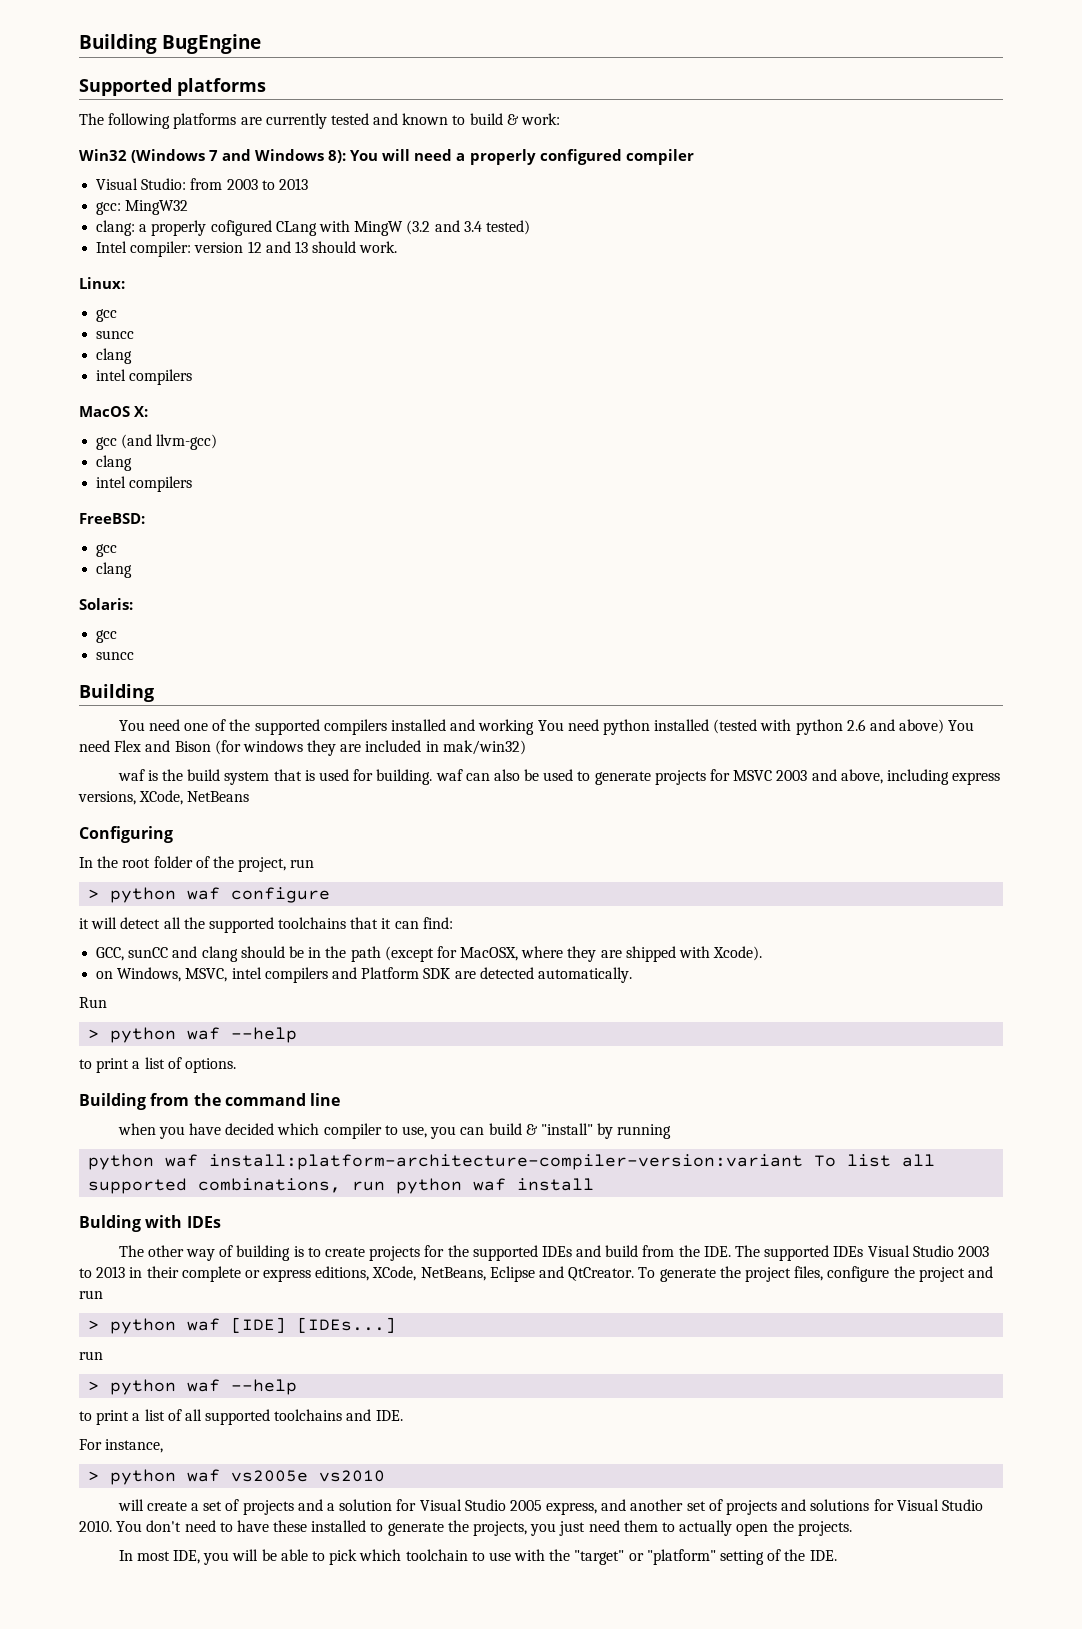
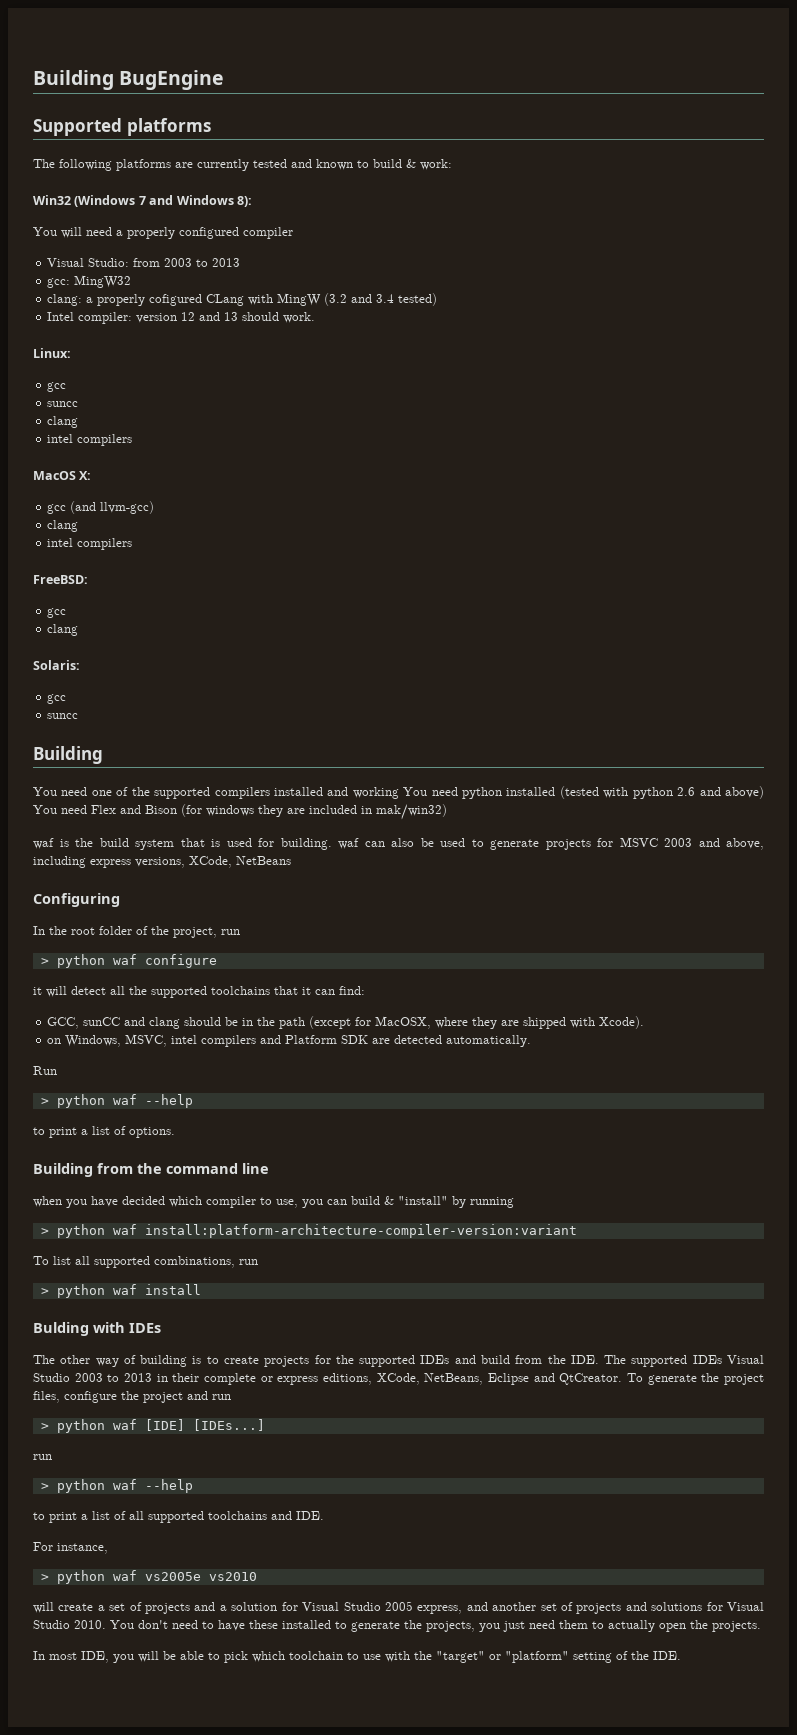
- Win32 (Windows 7 and Windows 8): You will need a properly configured compiler
+ Win32 (Windows 7 and Windows 8):
+ You will need a properly configured compiler
- python waf install:platform-architecture-compiler-version:variant To list all supported combinations, run python waf install
+ > python waf install:platform-architecture-compiler-version:variant
+ To list all supported combinations, run
+ > python waf install

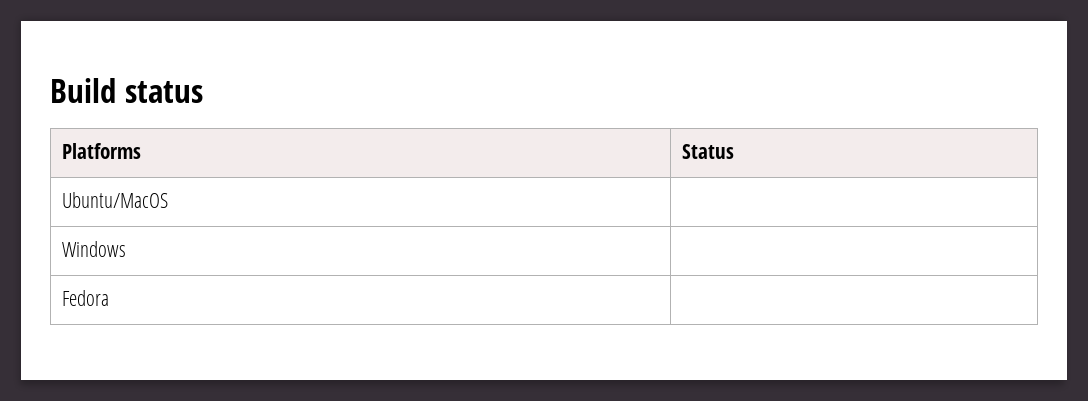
- Building BugEngine
- Supported platforms
- The following platforms are currently tested and known to build & work:
- Win32 (Windows 7 and Windows 8):
- You will need a properly configured compiler
- Visual Studio: from 2003 to 2013
- gcc: MingW32
- clang: a properly cofigured CLang with MingW (3.2 and 3.4 tested)
- Intel compiler: version 12 and 13 should work.
- Linux:
- gcc
- suncc
- clang
- intel compilers
- MacOS X:
- gcc (and llvm-gcc)
- clang
- intel compilers
- FreeBSD:
- gcc
- clang
- Solaris:
- gcc
- suncc
- Building
- You need one of the supported compilers installed and working You need python installed (tested with python 2.6 and above) You need Flex and Bison (for windows they are included in mak/win32)
- waf is the build system that is used for building. waf can also be used to generate projects for MSVC 2003 and above, including express versions, XCode, NetBeans
- Configuring
- In the root folder of the project, run
- > python waf configure
- it will detect all the supported toolchains that it can find:
- GCC, sunCC and clang should be in the path (except for MacOSX, where they are shipped with Xcode).
- on Windows, MSVC, intel compilers and Platform SDK are detected automatically.
- Run
- > python waf --help
- to print a list of options.
- Building from the command line
- when you have decided which compiler to use, you can build & "install" by running
- > python waf install:platform-architecture-compiler-version:variant
- To list all supported combinations, run
- > python waf install
- Bulding with IDEs
- The other way of building is to create projects for the supported IDEs and build from the IDE. The supported IDEs Visual Studio 2003 to 2013 in their complete or express editions, XCode, NetBeans, Eclipse and QtCreator. To generate the project files, configure the project and run
- > python waf [IDE] [IDEs...]
- run
- > python waf --help
- to print a list of all supported toolchains and IDE.
- For instance,
- > python waf vs2005e vs2010
- will create a set of projects and a solution for Visual Studio 2005 express, and another set of projects and solutions for Visual Studio 2010. You don't need to have these installed to generate the projects, you just need them to actually open the projects.
- In most IDE, you will be able to pick which toolchain to use with the "target" or "platform" setting of the IDE.
+ Build status
+ Platforms | Status
+ Ubuntu/MacOS |
+ Windows |
+ Fedora |

